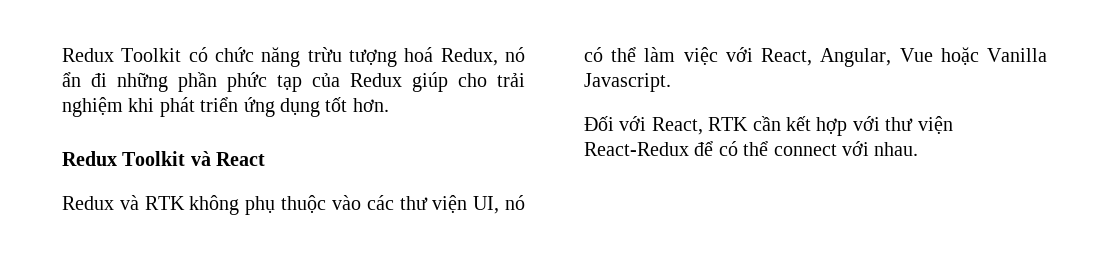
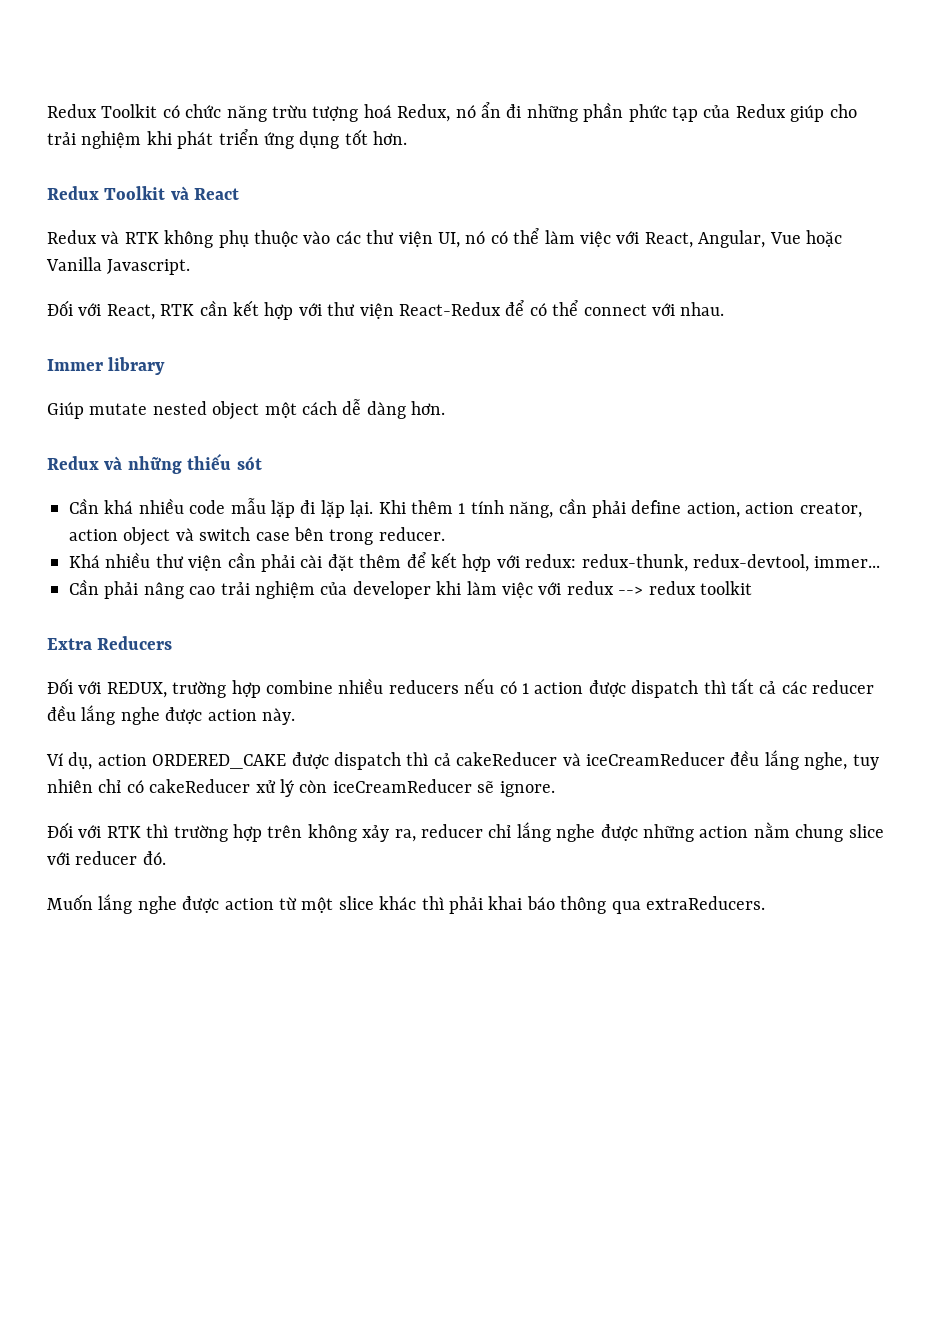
+ Immer library
+ Giúp mutate nested object một cách dễ dàng hơn.
+ Redux và những thiếu sót
+ Cần khá nhiều code mẫu lặp đi lặp lại. Khi thêm 1 tính năng, cần phải define action, action creator, action object và switch case bên trong reducer.
+ Khá nhiều thư viện cần phải cài đặt thêm để kết hợp với redux: redux-thunk, redux-devtool, immer...
+ Cần phải nâng cao trải nghiệm của developer khi làm việc với redux --> redux toolkit
+ Extra Reducers
+ Đối với REDUX, trường hợp combine nhiều reducers nếu có 1 action được dispatch thì tất cả các reducer đều lắng nghe được action này.
+ Ví dụ, action ORDERED_CAKE được dispatch thì cả cakeReducer và iceCreamReducer đều lắng nghe, tuy nhiên chỉ có cakeReducer xử lý còn iceCreamReducer sẽ ignore.
+ Đối với RTK thì trường hợp trên không xảy ra, reducer chỉ lắng nghe được những action nằm chung slice với reducer đó.
+ Muốn lắng nghe được action từ một slice khác thì phải khai báo thông qua extraReducers.

